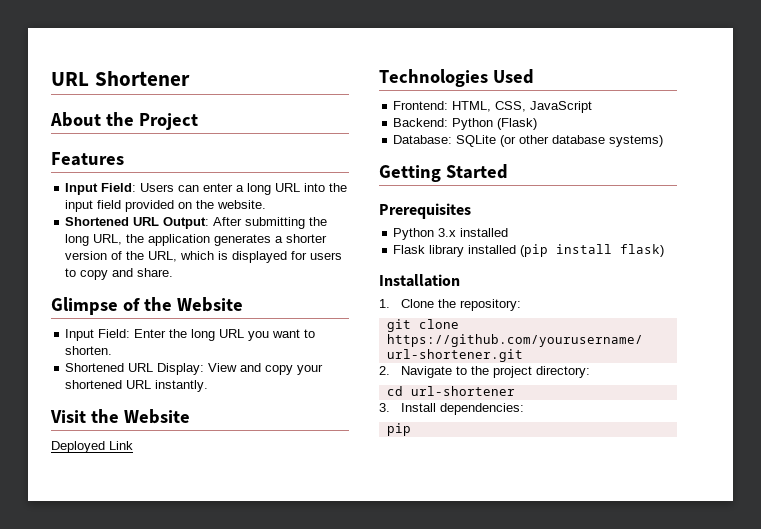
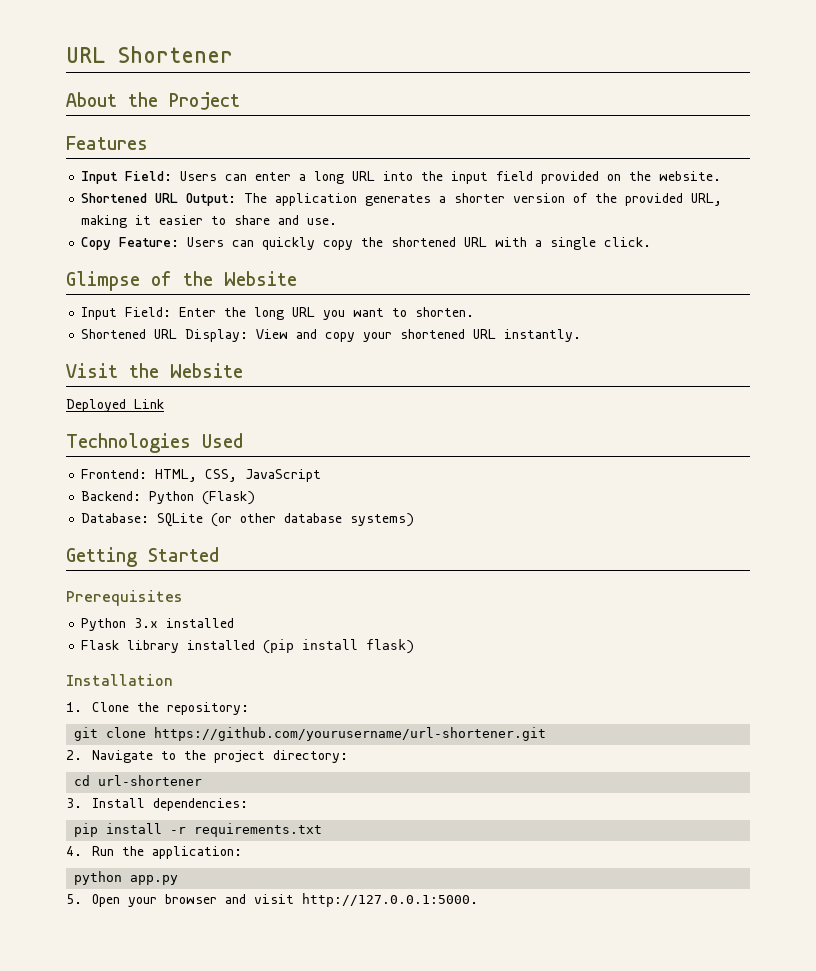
- Shortened URL Output: After submitting the long URL, the application generates a shorter version of the URL, which is displayed for users to copy and share.
+ Shortened URL Output: The application generates a shorter version of the provided URL, making it easier to share and use.
+ Copy Feature: Users can quickly copy the shortened URL with a single click.
- pip
+ pip install -r requirements.txt
+ 4. Run the application:
+ python app.py
+ 5. Open your browser and visit http://127.0.0.1:5000.

